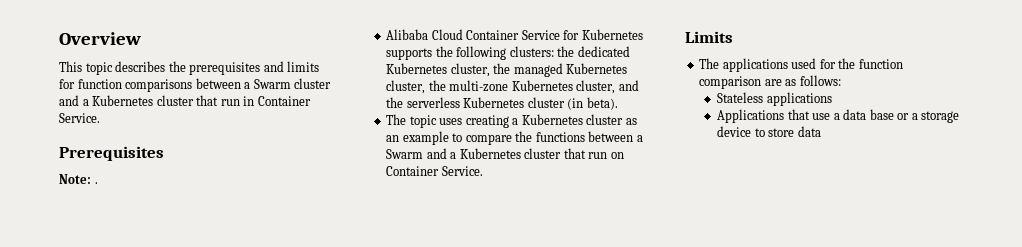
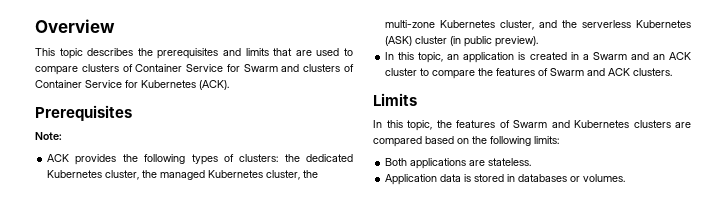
- This topic describes the prerequisites and limits for function comparisons between a Swarm cluster and a Kubernetes cluster that run in Container Service.
+ This topic describes the prerequisites and limits that are used to compare clusters of Container Service for Swarm and clusters of Container Service for Kubernetes (ACK).
  Prerequisites
- Note: .
- Alibaba Cloud Container Service for Kubernetes supports the following clusters: the dedicated Kubernetes cluster, the managed Kubernetes cluster, the multi-zone Kubernetes cluster, and the serverless Kubernetes cluster (in beta).
- The topic uses creating a Kubernetes cluster as an example to compare the functions between a Swarm and a Kubernetes cluster that run on Container Service.
+ Note:
+ ACK provides the following types of clusters: the dedicated Kubernetes cluster, the managed Kubernetes cluster, the multi-zone Kubernetes cluster, and the serverless Kubernetes (ASK) cluster (in public preview).
+ In this topic, an application is created in a Swarm and an ACK cluster to compare the features of Swarm and ACK clusters.
  Limits
- The applications used for the function comparison are as follows:
- Stateless applications
- Applications that use a data base or a storage device to store data
+ In this topic, the features of Swarm and Kubernetes clusters are compared based on the following limits:
+ Both applications are stateless.
+ Application data is stored in databases or volumes.

